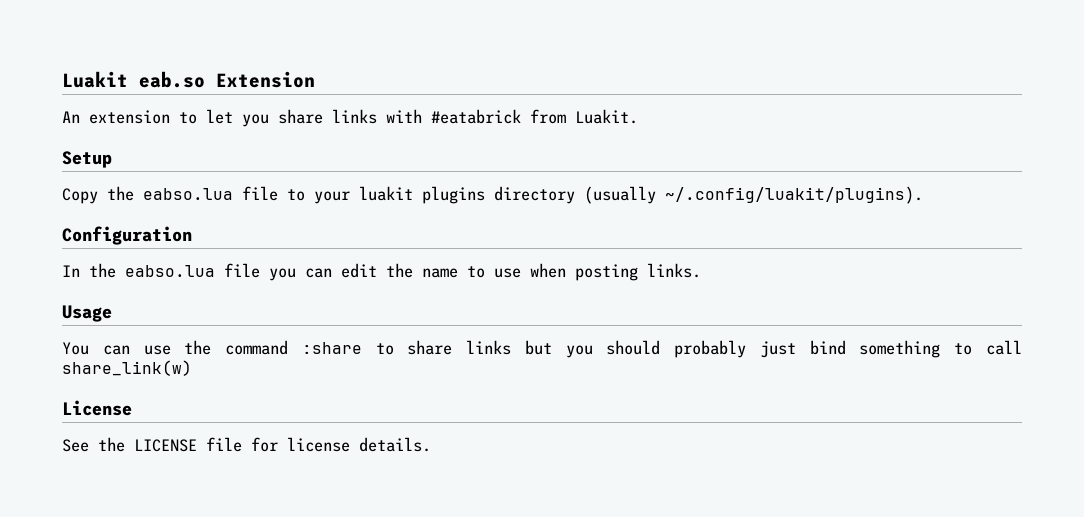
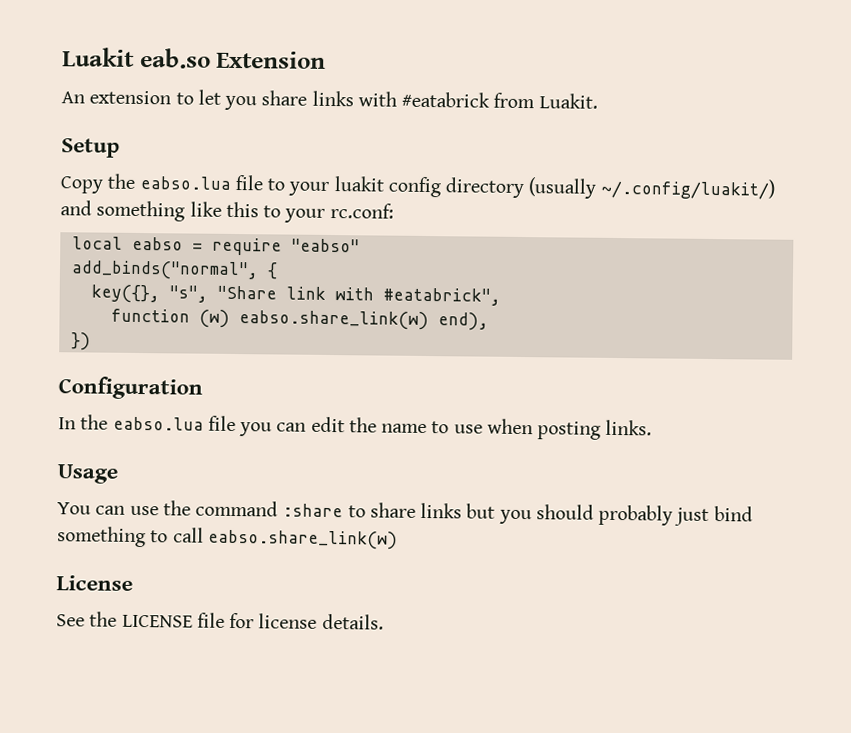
- Copy the eabso.lua file to your luakit plugins directory (usually ~/.config/luakit/plugins).
+ Copy the eabso.lua file to your luakit config directory (usually ~/.config/luakit/) and something like this to your rc.conf:
+ local eabso = require "eabso"
+ add_binds("normal", {
+ key({}, "s", "Share link with #eatabrick",
+ function (w) eabso.share_link(w) end),
+ })
- You can use the command :share to share links but you should probably just bind something to call share_link(w)
+ You can use the command :share to share links but you should probably just bind something to call eabso.share_link(w)

